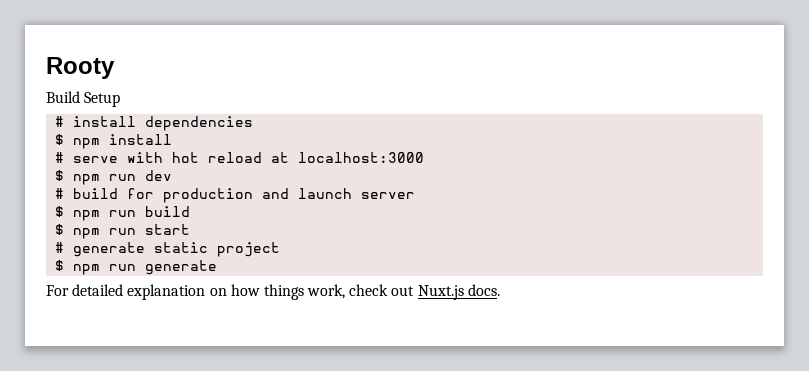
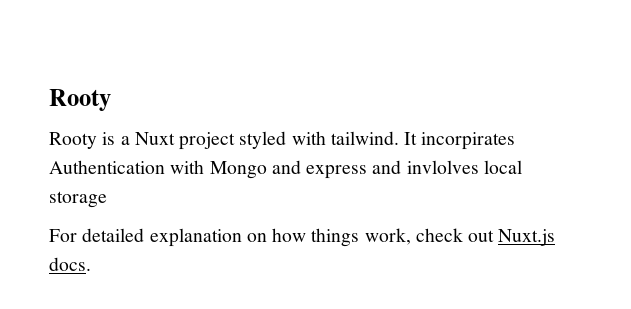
- Build Setup
- # install dependencies
- $ npm install
- # serve with hot reload at localhost:3000
- $ npm run dev
- # build for production and launch server
- $ npm run build
- $ npm run start
- # generate static project
- $ npm run generate
+ Rooty is a Nuxt project styled with tailwind. It incorpirates Authentication with Mongo and express and invlolves local storage

